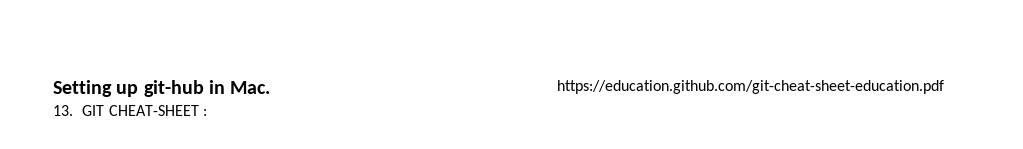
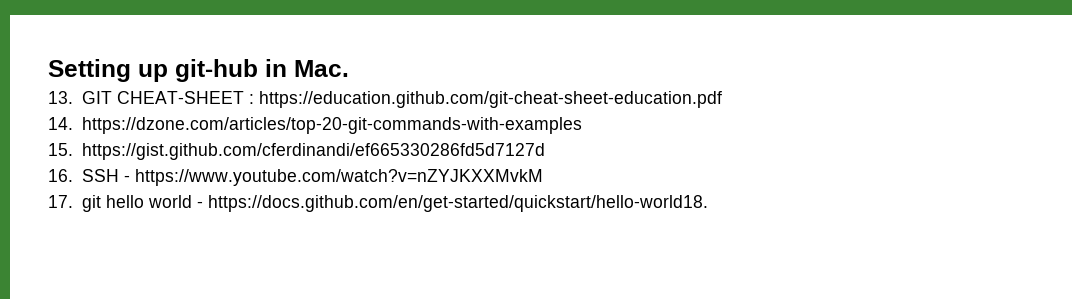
+ 14. https://dzone.com/articles/top-20-git-commands-with-examples
+ 15. https://gist.github.com/cferdinandi/ef665330286fd5d7127d
+ 16. SSH - https://www.youtube.com/watch?v=nZYJKXXMvkM
+ 17. git hello world - https://docs.github.com/en/get-started/quickstart/hello-world18.

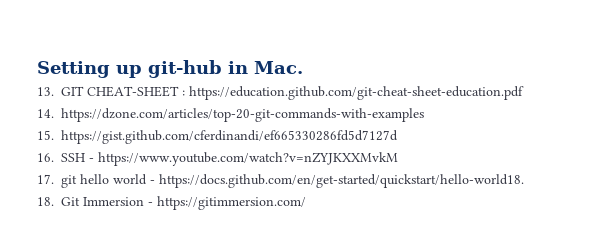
+ 18. Git Immersion - https://gitimmersion.com/

